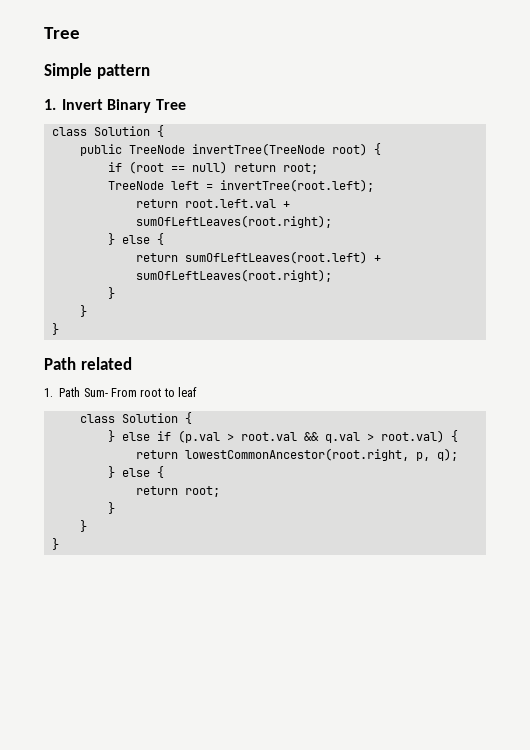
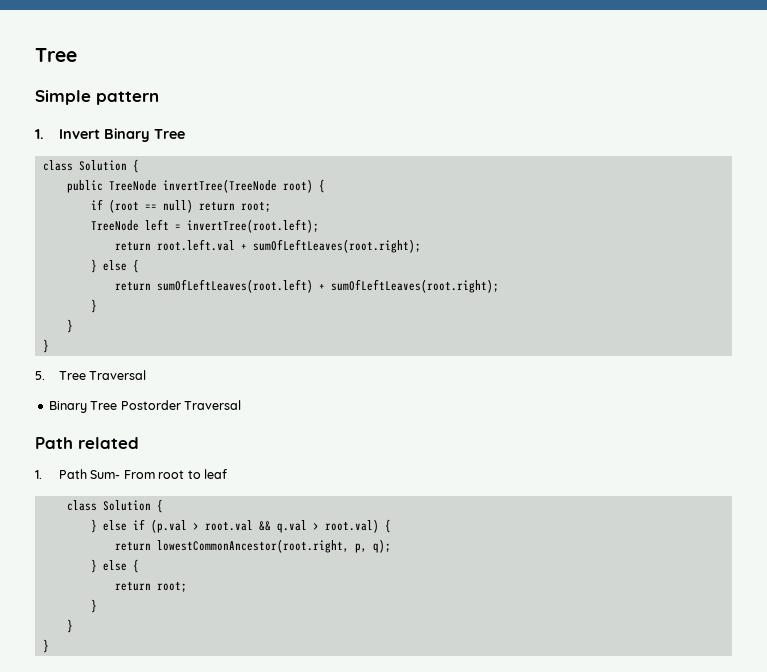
+ 5. Tree Traversal
+ Binary Tree Postorder Traversal

